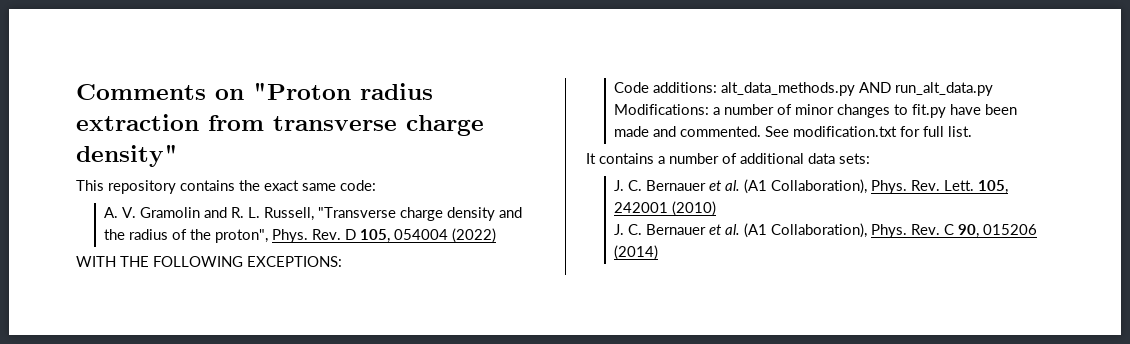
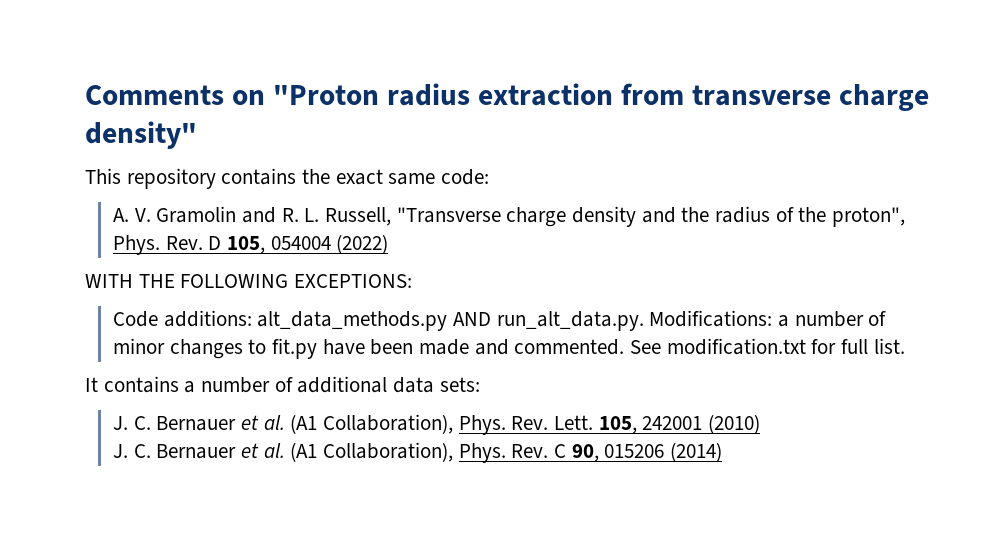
- Code additions: alt_data_methods.py AND run_alt_data.py Modifications: a number of minor changes to fit.py have been made and commented.
+ Code additions: alt_data_methods.py AND run_alt_data.py. Modifications: a number of minor changes to fit.py have been made and commented.

